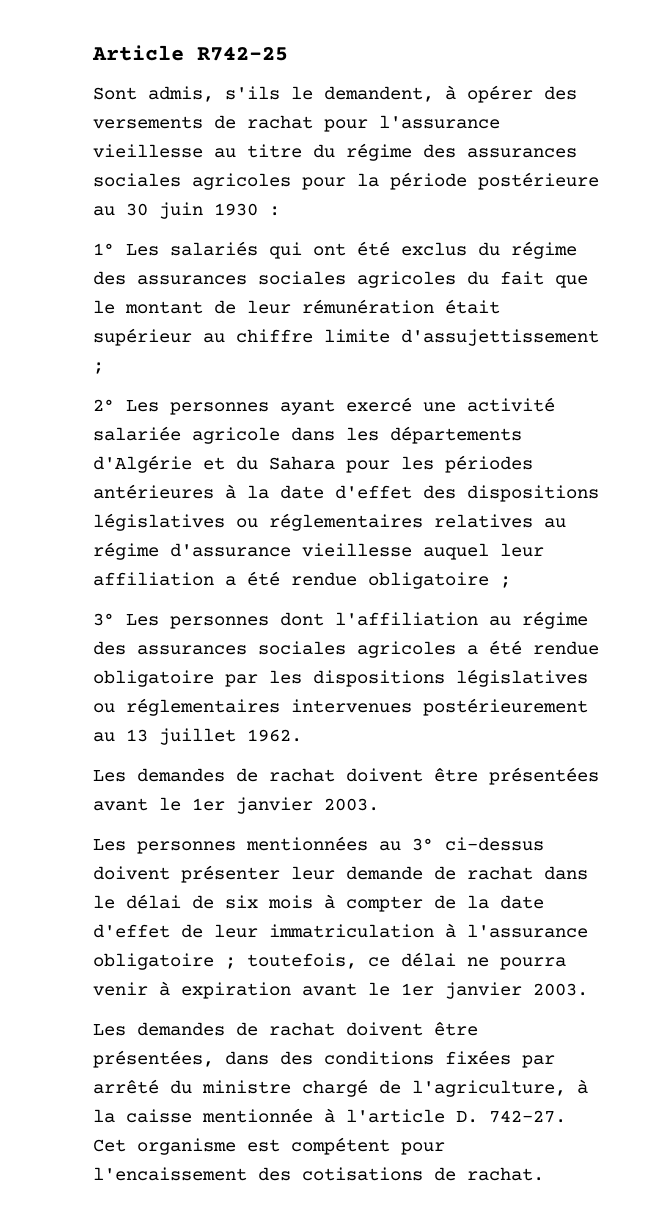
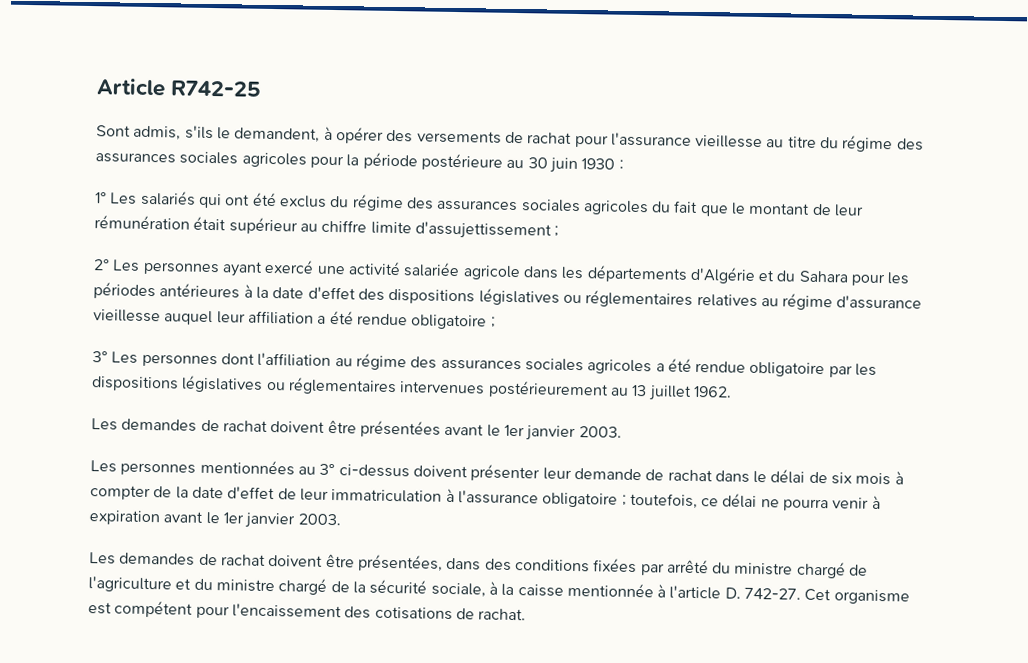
- Les demandes de rachat doivent être présentées, dans des conditions fixées par arrêté du ministre chargé de l'agriculture, à la caisse mentionnée à l'article D. 742-27.
+ Les demandes de rachat doivent être présentées, dans des conditions fixées par arrêté du ministre chargé de l'agriculture et du ministre chargé de la sécurité sociale, à la caisse mentionnée à l'article D. 742-27.

